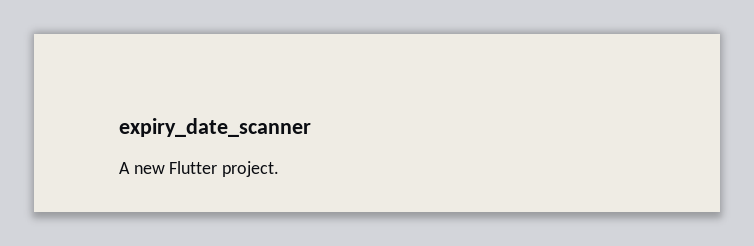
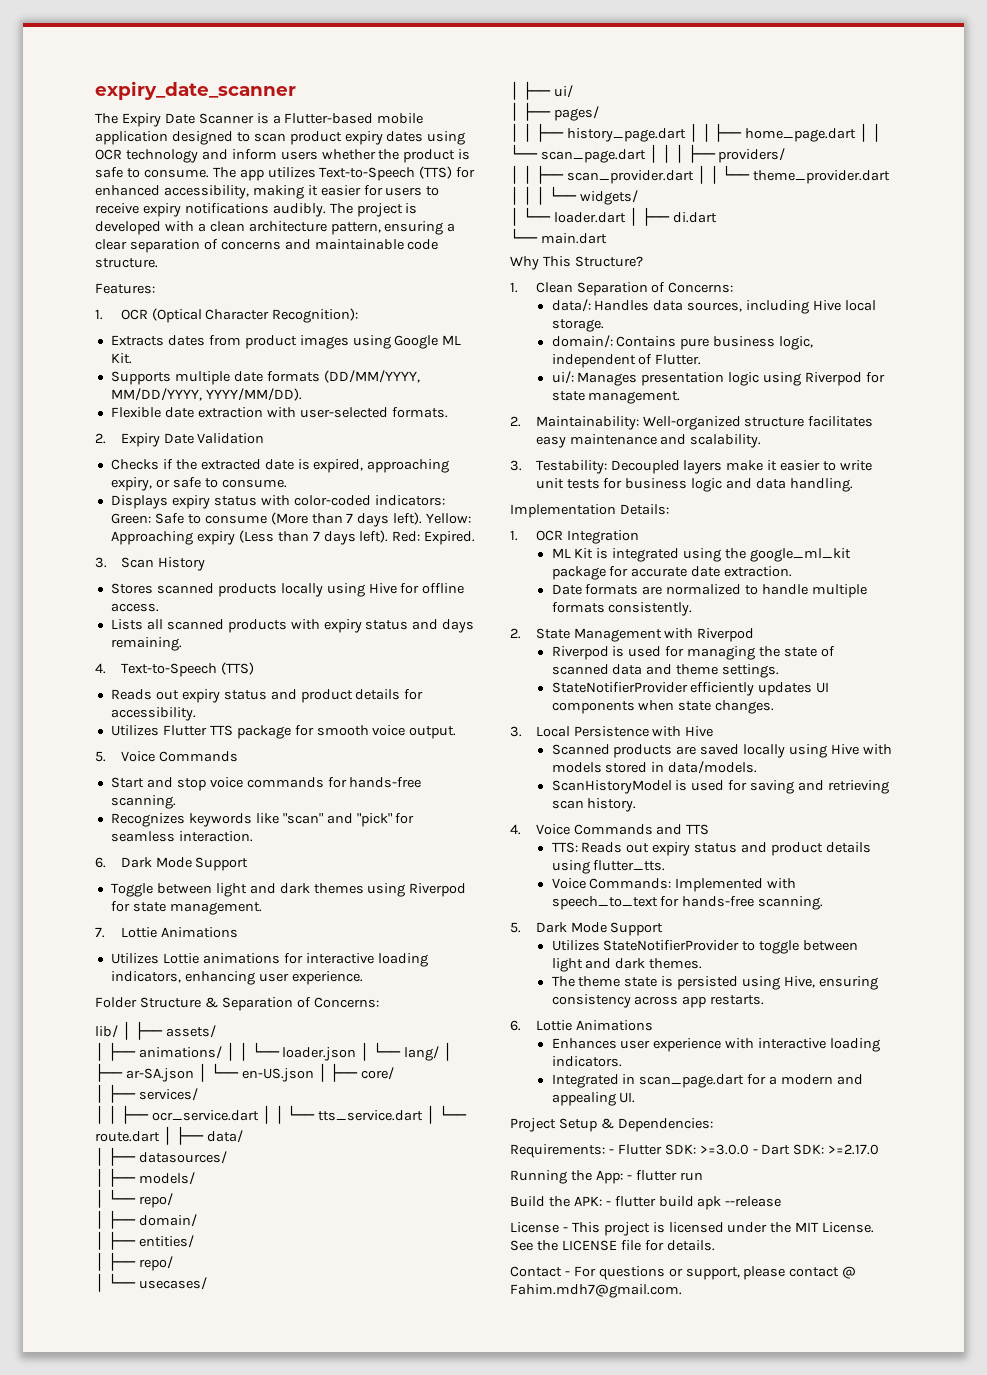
- A new Flutter project.
+ The Expiry Date Scanner is a Flutter-based mobile application designed to scan product expiry dates using OCR technology and inform users whether the product is safe to consume. The app utilizes Text-to-Speech (TTS) for enhanced accessibility, making it easier for users to receive expiry notifications audibly. The project is developed with a clean architecture pattern, ensuring a clear separation of concerns and maintainable code structure.
+ Features:
+ 1. OCR (Optical Character Recognition):
+ Extracts dates from product images using Google ML Kit.
+ Supports multiple date formats (DD/MM/YYYY, MM/DD/YYYY, YYYY/MM/DD).
+ Flexible date extraction with user-selected formats.
+ 2. Expiry Date Validation
+ Checks if the extracted date is expired, approaching expiry, or safe to consume.
+ Displays expiry status with color-coded indicators: Green: Safe to consume (More than 7 days left). Yellow: Approaching expiry (Less than 7 days left). Red: Expired.
+ 3. Scan History
+ Stores scanned products locally using Hive for offline access.
+ Lists all scanned products with expiry status and days remaining.
+ 4. Text-to-Speech (TTS)
+ Reads out expiry status and product details for accessibility.
+ Utilizes Flutter TTS package for smooth voice output.
+ 5. Voice Commands
+ Start and stop voice commands for hands-free scanning.
+ Recognizes keywords like "scan" and "pick" for seamless interaction.
+ 6. Dark Mode Support
+ Toggle between light and dark themes using Riverpod for state management.
+ 7. Lottie Animations
+ Utilizes Lottie animations for interactive loading indicators, enhancing user experience.
+ Folder Structure & Separation of Concerns:
+ lib/ │ ├── assets/
+ │ ├── animations/ │ │ └── loader.json │ └── lang/ │ ├── ar-SA.json │ └── en-US.json │ ├── core/
+ │ ├── services/
+ │ │ ├── ocr_service.dart │ │ └── tts_service.dart │ └── route.dart │ ├── data/
+ │ ├── datasources/
+ │ ├── models/
+ │ └── repo/
+ │ ├── domain/
+ │ ├── entities/
+ │ ├── repo/
+ │ └── usecases/
+ │ ├── ui/
+ │ ├── pages/
+ │ │ ├── history_page.dart │ │ ├── home_page.dart │ │ └── scan_page.dart │ │ │ ├── providers/
+ │ │ ├── scan_provider.dart │ │ └── theme_provider.dart │ │ │ └── widgets/
+ │ └── loader.dart │ ├── di.dart
+ └── main.dart
+ Why This Structure?
+ 1. Clean Separation of Concerns:
+ data/: Handles data sources, including Hive local storage.
+ domain/: Contains pure business logic, independent of Flutter.
+ ui/: Manages presentation logic using Riverpod for state management.
+ 2. Maintainability: Well-organized structure facilitates easy maintenance and scalability.
+ 3. Testability: Decoupled layers make it easier to write unit tests for business logic and data handling.
+ Implementation Details:
+ 1. OCR Integration
+ ML Kit is integrated using the google_ml_kit package for accurate date extraction.
+ Date formats are normalized to handle multiple formats consistently.
+ 2. State Management with Riverpod
+ Riverpod is used for managing the state of scanned data and theme settings.
+ StateNotifierProvider efficiently updates UI components when state changes.
+ 3. Local Persistence with Hive
+ Scanned products are saved locally using Hive with models stored in data/models.
+ ScanHistoryModel is used for saving and retrieving scan history.
+ 4. Voice Commands and TTS
+ TTS: Reads out expiry status and product details using flutter_tts.
+ Voice Commands: Implemented with speech_to_text for hands-free scanning.
+ 5. Dark Mode Support
+ Utilizes StateNotifierProvider to toggle between light and dark themes.
+ The theme state is persisted using Hive, ensuring consistency across app restarts.
+ 6. Lottie Animations
+ Enhances user experience with interactive loading indicators.
+ Integrated in scan_page.dart for a modern and appealing UI.
+ Project Setup & Dependencies:
+ Requirements: - Flutter SDK: >=3.0.0 - Dart SDK: >=2.17.0
+ Running the App: - flutter run
+ Build the APK: - flutter build apk --release
+ License - This project is licensed under the MIT License. See the LICENSE file for details.
+ Contact - For questions or support, please contact @ Fahim.mdh7@gmail.com.

